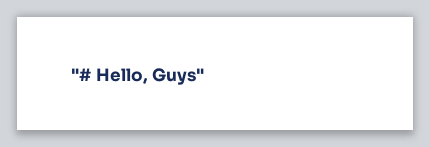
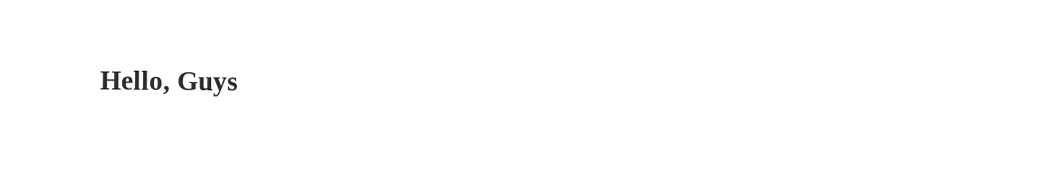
- "# Hello, Guys"
+ Hello, Guys

